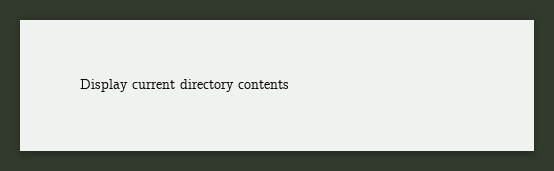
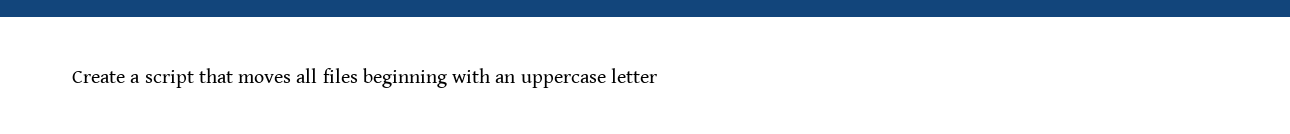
- Display current directory contents
+ Create a script that moves all files beginning with an uppercase letter

